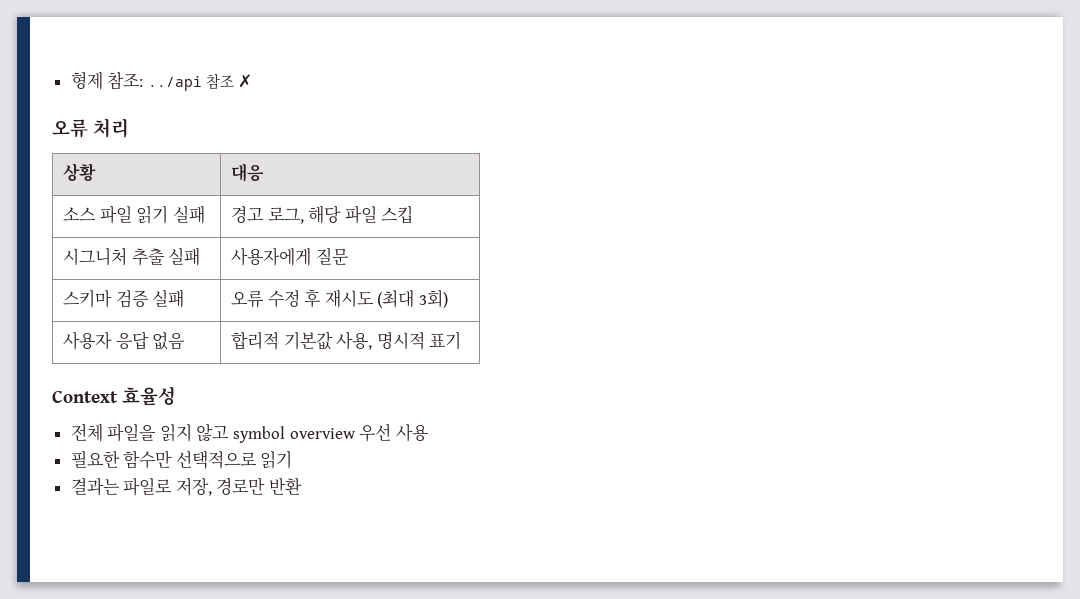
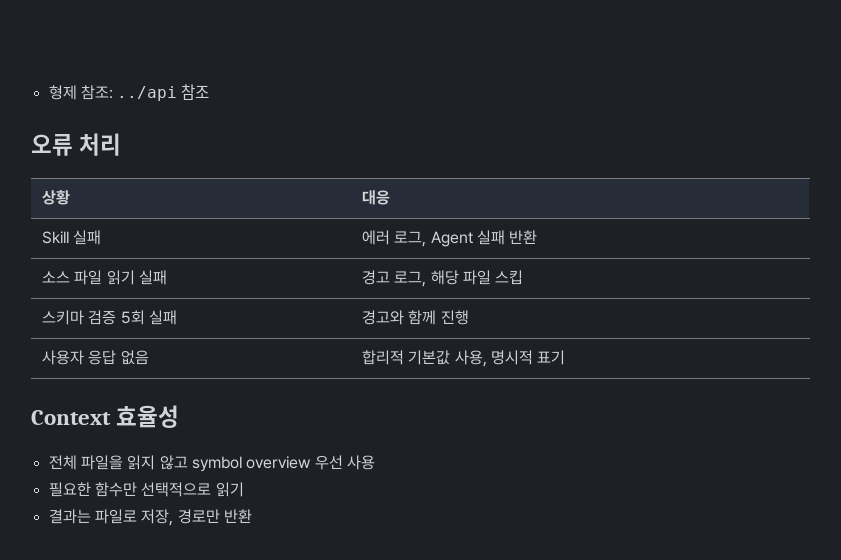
- 형제 참조: ../api 참조 ✗
+ 형제 참조: ../api 참조
+ Skill 실패 | 에러 로그, Agent 실패 반환
- 시그니처 추출 실패 | 사용자에게 질문
- 스키마 검증 실패 | 오류 수정 후 재시도 (최대 3회)
+ 스키마 검증 5회 실패 | 경고와 함께 진행

